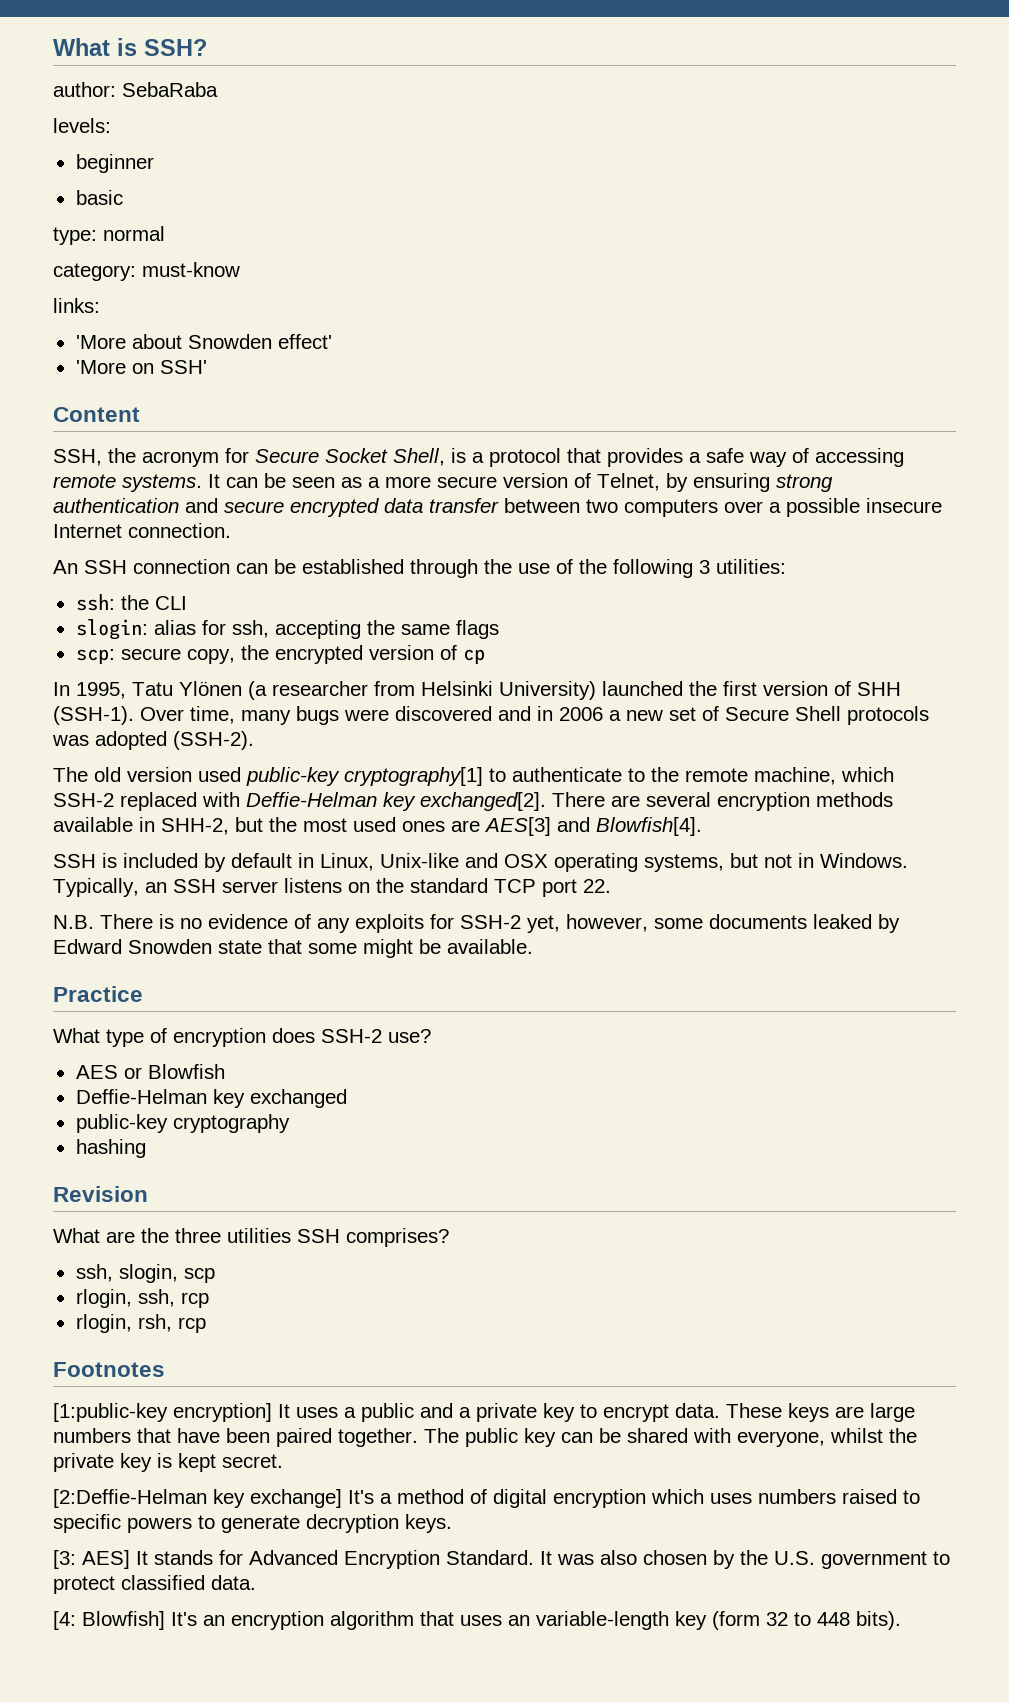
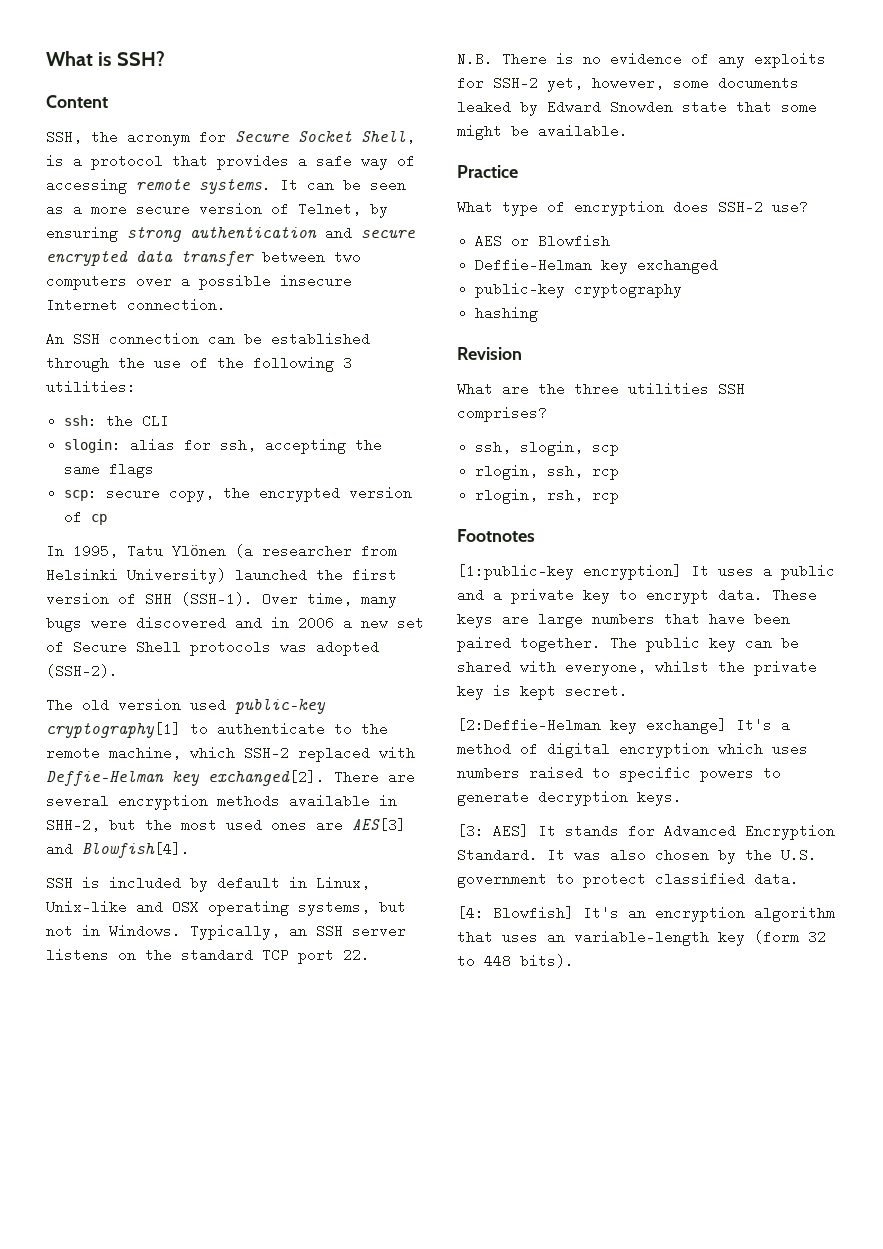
- author: SebaRaba
- levels:
- beginner
- basic
- type: normal
- category: must-know
- links:
- 'More about Snowden effect'
- 'More on SSH'

